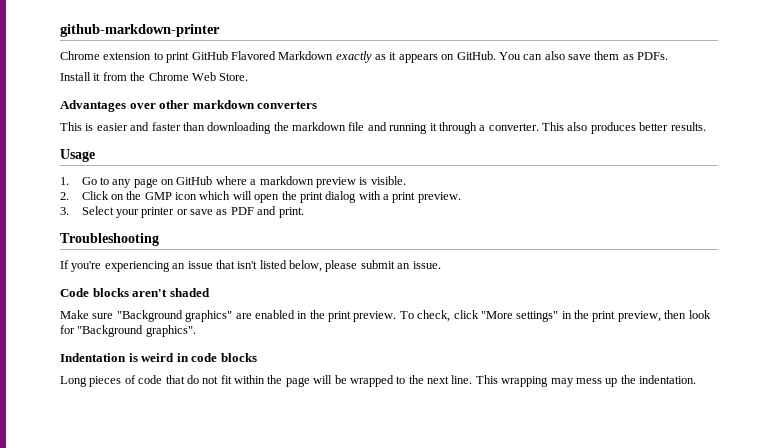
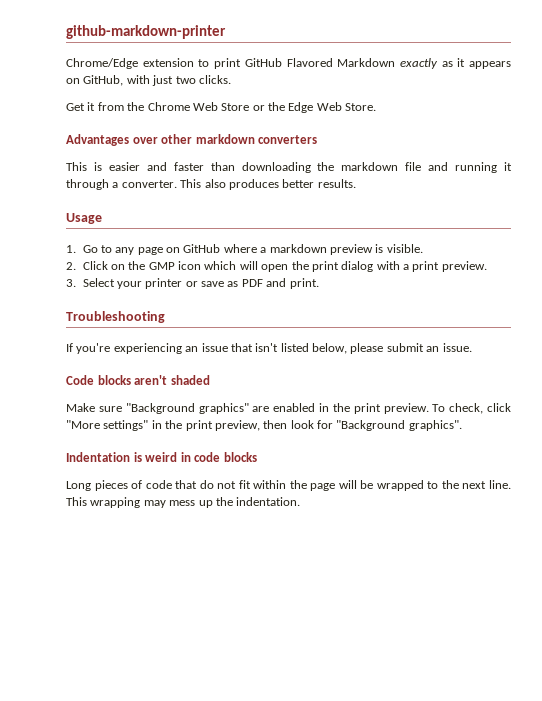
- Chrome extension to print GitHub Flavored Markdown exactly as it appears on GitHub. You can also save them as PDFs.
- Install it from the Chrome Web Store.
+ Chrome/Edge extension to print GitHub Flavored Markdown exactly as it appears on GitHub, with just two clicks.
+ Get it from the Chrome Web Store or the Edge Web Store.

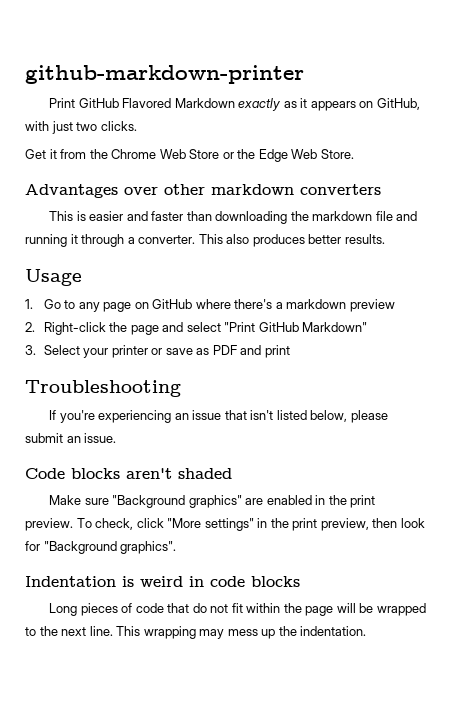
- Chrome/Edge extension to print GitHub Flavored Markdown exactly as it appears on GitHub, with just two clicks.
+ Print GitHub Flavored Markdown exactly as it appears on GitHub, with just two clicks.
- 1. Go to any page on GitHub where a markdown preview is visible.
+ 1. Go to any page on GitHub where there's a markdown preview
- 2. Click on the GMP icon which will open the print dialog with a print preview.
+ 2. Right-click the page and select "Print GitHub Markdown"
- 3. Select your printer or save as PDF and print.
+ 3. Select your printer or save as PDF and print

